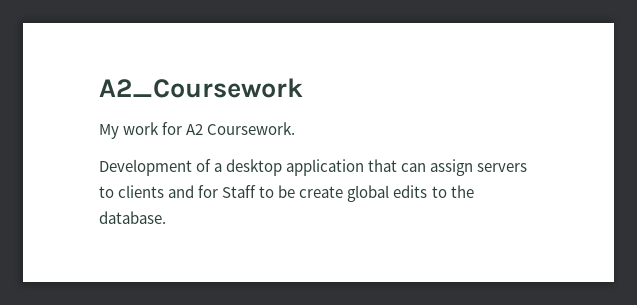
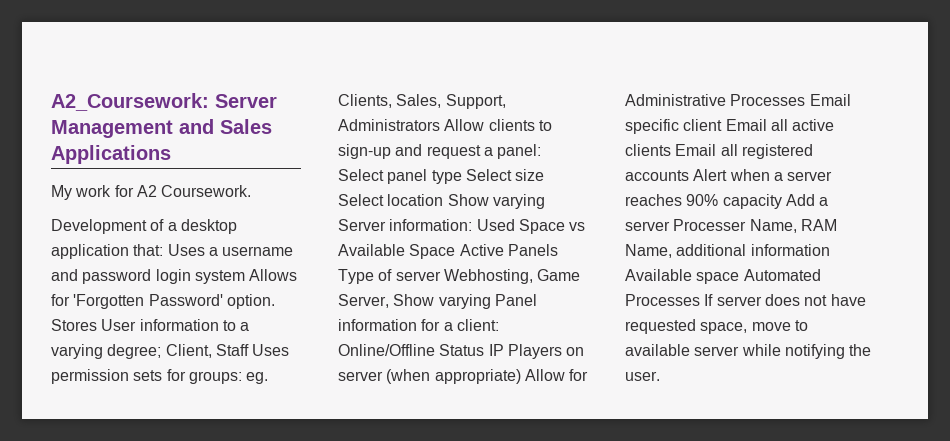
- A2_Coursework
+ A2_Coursework: Server Management and Sales Applications
- Development of a desktop application that can assign servers to clients and for Staff to be create global edits to the database.
+ Development of a desktop application that: Uses a username and password login system Allows for 'Forgotten Password' option. Stores User information to a varying degree; Client, Staff Uses permission sets for groups: eg. Clients, Sales, Support, Administrators Allow clients to sign-up and request a panel: Select panel type Select size Select location Show varying Server information: Used Space vs Available Space Active Panels Type of server Webhosting, Game Server, Show varying Panel information for a client: Online/Offline Status IP Players on server (when appropriate) Allow for Administrative Processes Email specific client Email all active clients Email all registered accounts Alert when a server reaches 90% capacity Add a server Processer Name, RAM Name, additional information Available space Automated Processes If server does not have requested space, move to available server while notifying the user.

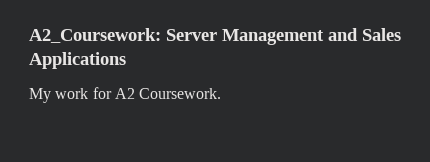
- Development of a desktop application that: Uses a username and password login system Allows for 'Forgotten Password' option. Stores User information to a varying degree; Client, Staff Uses permission sets for groups: eg. Clients, Sales, Support, Administrators Allow clients to sign-up and request a panel: Select panel type Select size Select location Show varying Server information: Used Space vs Available Space Active Panels Type of server Webhosting, Game Server, Show varying Panel information for a client: Online/Offline Status IP Players on server (when appropriate) Allow for Administrative Processes Email specific client Email all active clients Email all registered accounts Alert when a server reaches 90% capacity Add a server Processer Name, RAM Name, additional information Available space Automated Processes If server does not have requested space, move to available server while notifying the user.

